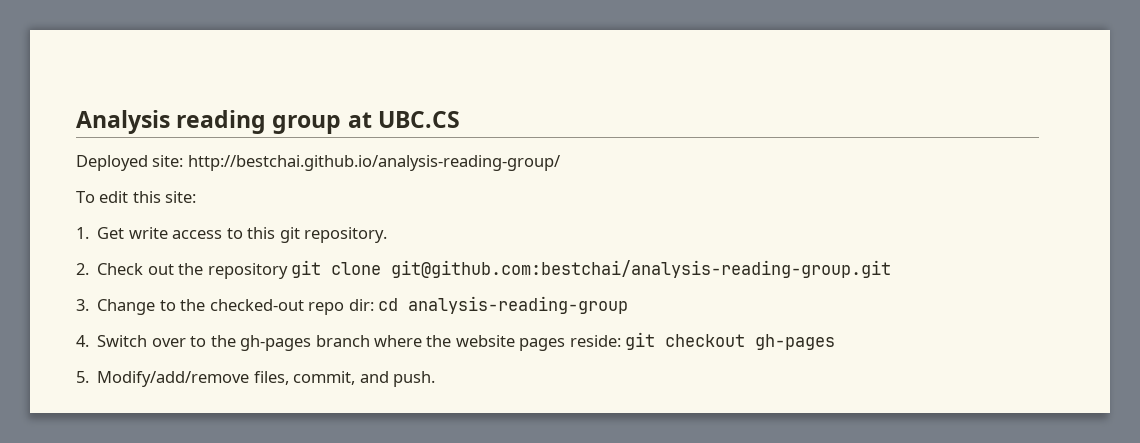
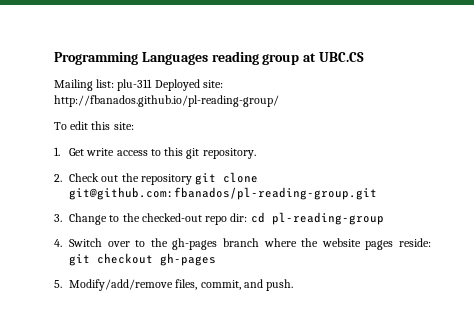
- Analysis reading group at UBC.CS
+ Programming Languages reading group at UBC.CS
- Deployed site: http://bestchai.github.io/analysis-reading-group/
+ Mailing list: plu-311 Deployed site: http://fbanados.github.io/pl-reading-group/
- 2. Check out the repository git clone git@github.com:bestchai/analysis-reading-group.git
+ 2. Check out the repository git clone git@github.com:fbanados/pl-reading-group.git
- 3. Change to the checked-out repo dir: cd analysis-reading-group
+ 3. Change to the checked-out repo dir: cd pl-reading-group

